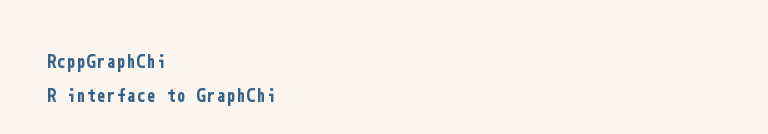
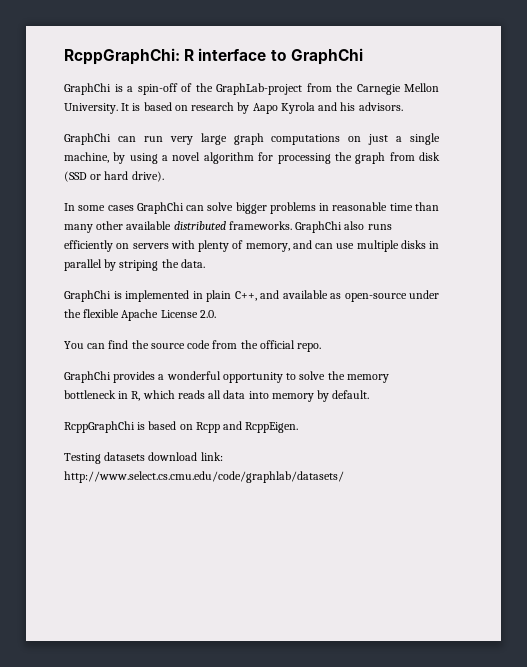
- RcppGraphChi
- R interface to GraphChi
+ RcppGraphChi: R interface to GraphChi
+ GraphChi is a spin-off of the GraphLab-project from the Carnegie Mellon University. It is based on research by Aapo Kyrola and his advisors.
+ GraphChi can run very large graph computations on just a single machine, by using a novel algorithm for processing the graph from disk (SSD or hard drive).
+ In some cases GraphChi can solve bigger problems in reasonable time than many other available distributed frameworks. GraphChi also runs efficiently on servers with plenty of memory, and can use multiple disks in parallel by striping the data.
+ GraphChi is implemented in plain C++, and available as open-source under the flexible Apache License 2.0.
+ You can find the source code from the official repo.
+ GraphChi provides a wonderful opportunity to solve the memory bottleneck in R, which reads all data into memory by default.
+ RcppGraphChi is based on Rcpp and RcppEigen.
+ Testing datasets download link: http://www.select.cs.cmu.edu/code/graphlab/datasets/

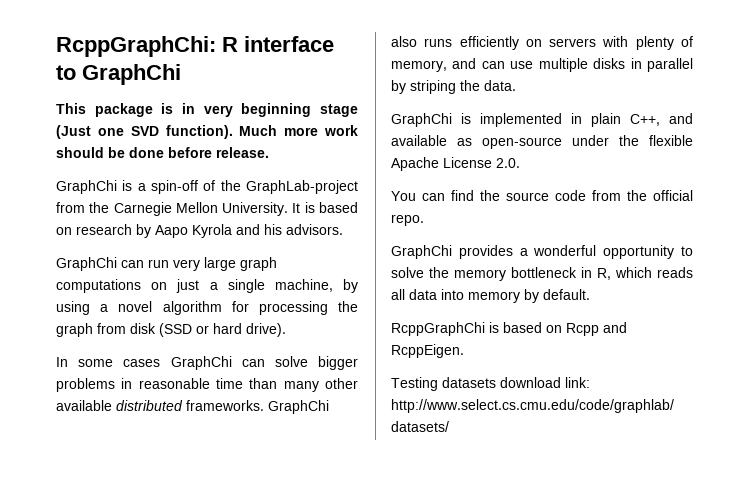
+ This package is in very beginning stage (Just one SVD function). Much more work should be done before release.

